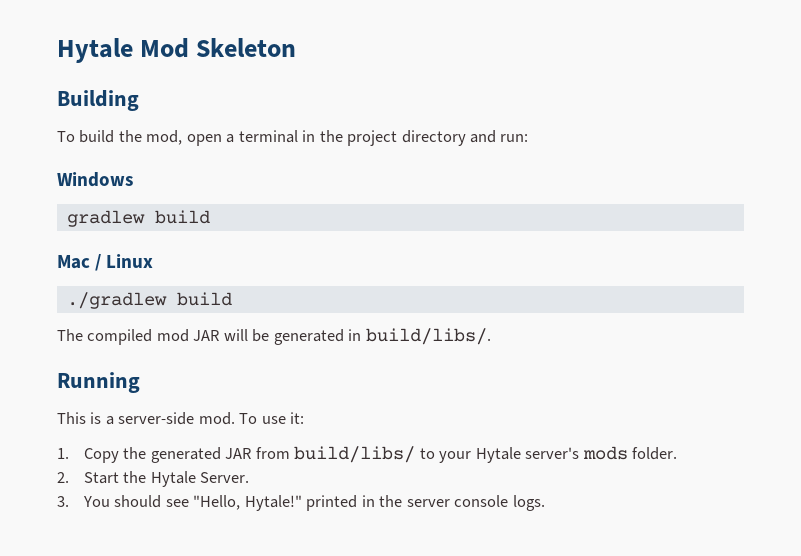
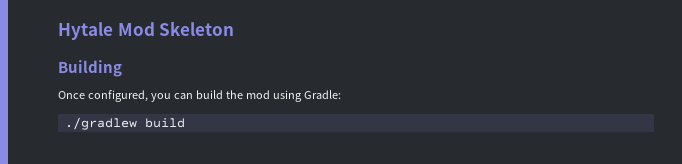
- To build the mod, open a terminal in the project directory and run:
- Windows
- gradlew build
- Mac / Linux
+ Once configured, you can build the mod using Gradle:
  ./gradlew build
- The compiled mod JAR will be generated in build/libs/.
- Running
- This is a server-side mod. To use it:
- 1. Copy the generated JAR from build/libs/ to your Hytale server's mods folder.
- 2. Start the Hytale Server.
- 3. You should see "Hello, Hytale!" printed in the server console logs.

